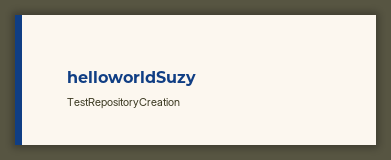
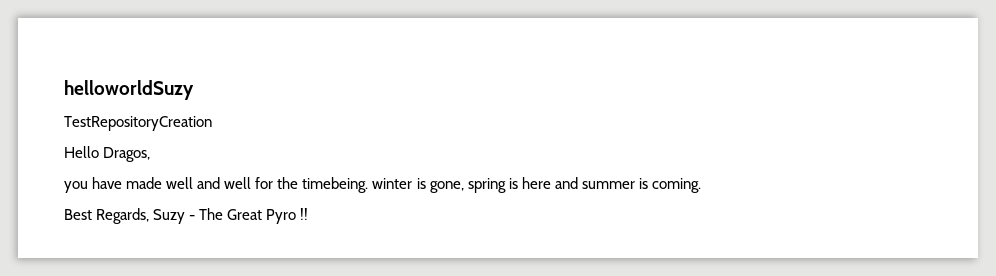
+ Hello Dragos,
+ you have made well and well for the timebeing. winter is gone, spring is here and summer is coming.
+ Best Regards, Suzy - The Great Pyro !!

